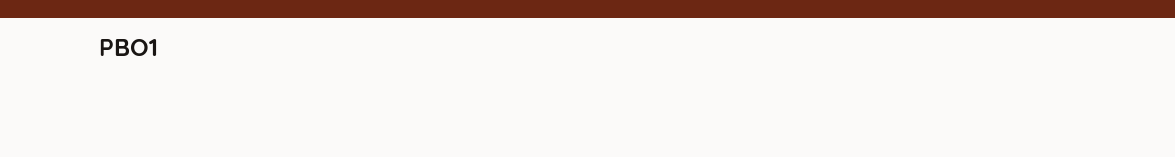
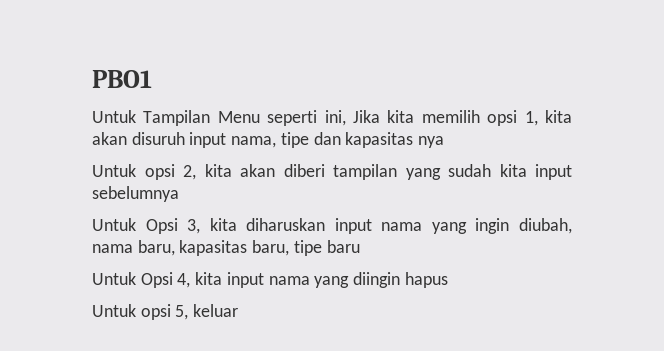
+ Untuk Tampilan Menu seperti ini, Jika kita memilih opsi 1, kita akan disuruh input nama, tipe dan kapasitas nya
+ Untuk opsi 2, kita akan diberi tampilan yang sudah kita input sebelumnya
+ Untuk Opsi 3, kita diharuskan input nama yang ingin diubah, nama baru, kapasitas baru, tipe baru
+ Untuk Opsi 4, kita input nama yang diingin hapus
+ Untuk opsi 5, keluar

